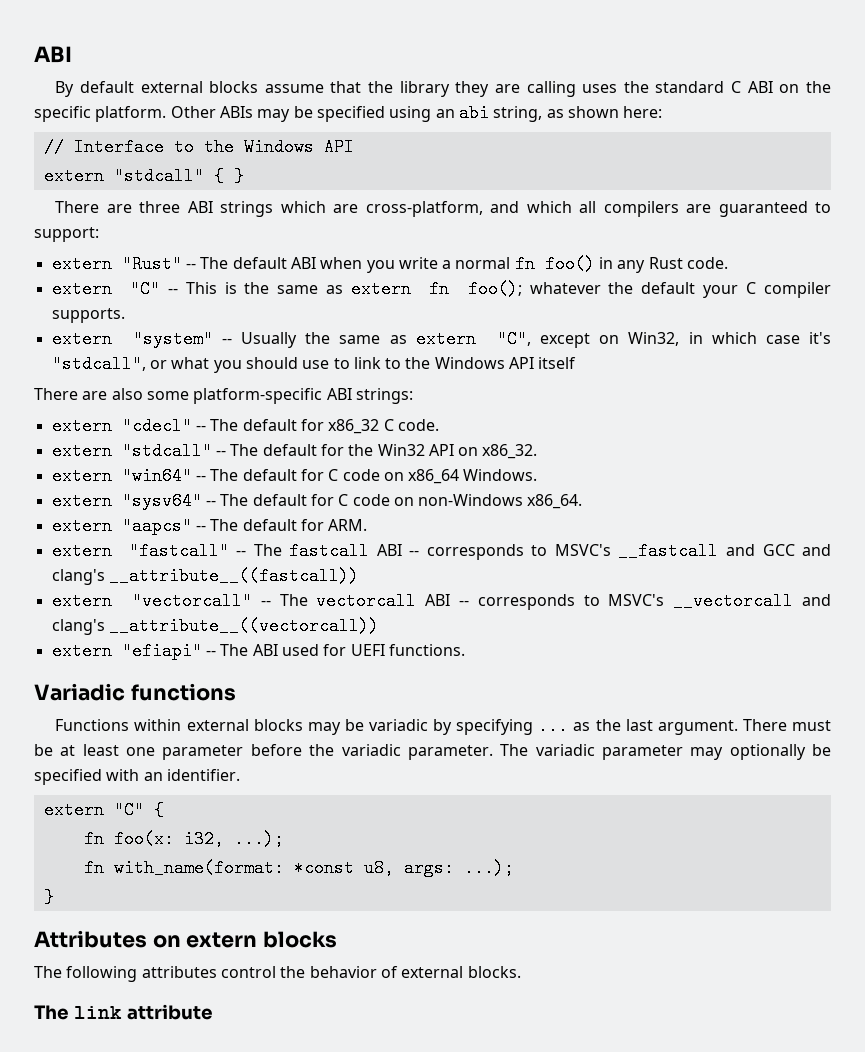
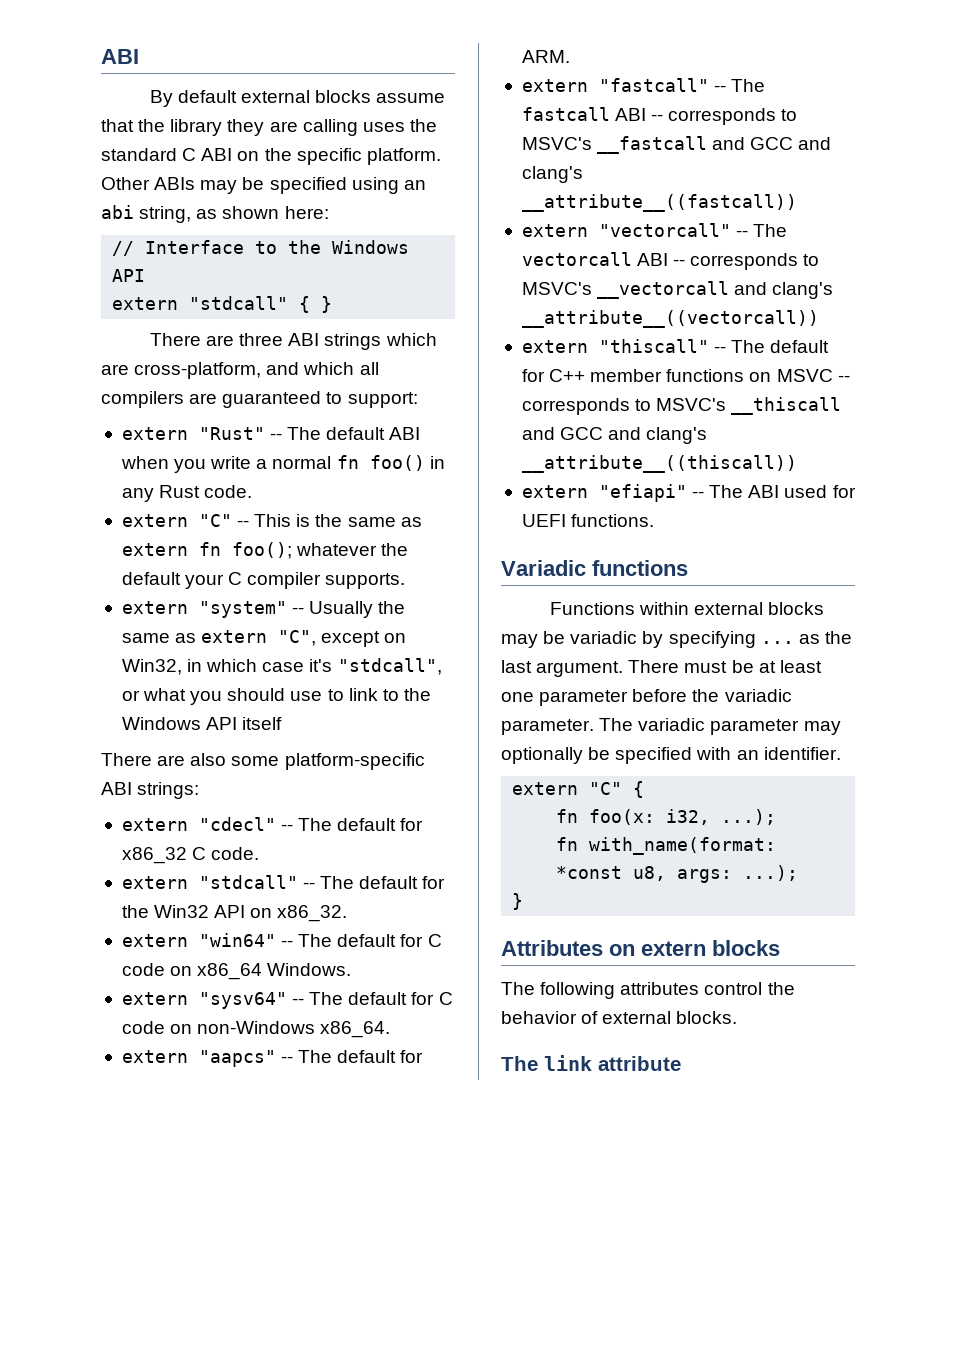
+ extern "thiscall" -- The default for C++ member functions on MSVC -- corresponds to MSVC's __thiscall and GCC and clang's __attribute__((thiscall))

